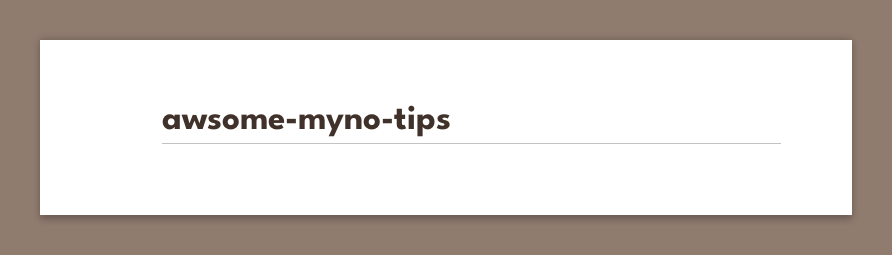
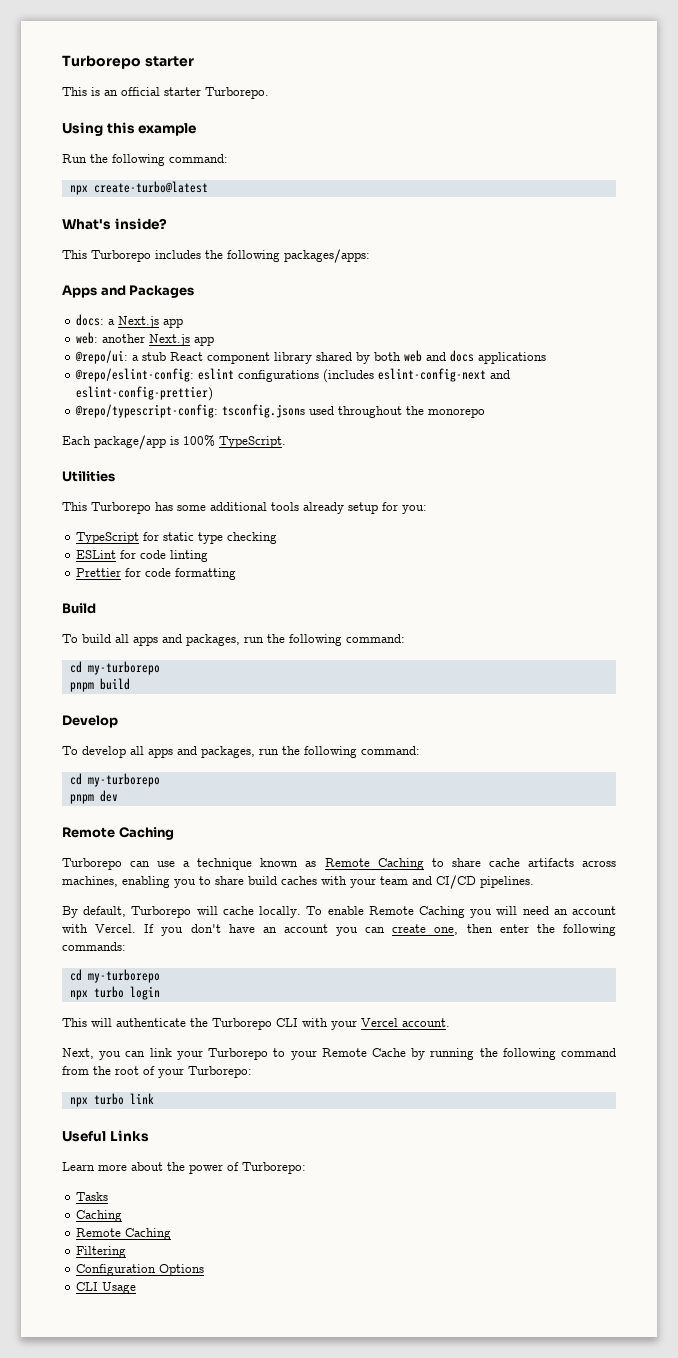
- awsome-myno-tips
+ Turborepo starter
+ This is an official starter Turborepo.
+ Using this example
+ Run the following command:
+ npx create-turbo@latest
+ What's inside?
+ This Turborepo includes the following packages/apps:
+ Apps and Packages
+ docs: a Next.js app
+ web: another Next.js app
+ @repo/ui: a stub React component library shared by both web and docs applications
+ @repo/eslint-config: eslint configurations (includes eslint-config-next and eslint-config-prettier)
+ @repo/typescript-config: tsconfig.jsons used throughout the monorepo
+ Each package/app is 100% TypeScript.
+ Utilities
+ This Turborepo has some additional tools already setup for you:
+ TypeScript for static type checking
+ ESLint for code linting
+ Prettier for code formatting
+ Build
+ To build all apps and packages, run the following command:
+ cd my-turborepo
+ pnpm build
+ Develop
+ To develop all apps and packages, run the following command:
+ cd my-turborepo
+ pnpm dev
+ Remote Caching
+ Turborepo can use a technique known as Remote Caching to share cache artifacts across machines, enabling you to share build caches with your team and CI/CD pipelines.
+ By default, Turborepo will cache locally. To enable Remote Caching you will need an account with Vercel. If you don't have an account you can create one, then enter the following commands:
+ cd my-turborepo
+ npx turbo login
+ This will authenticate the Turborepo CLI with your Vercel account.
+ Next, you can link your Turborepo to your Remote Cache by running the following command from the root of your Turborepo:
+ npx turbo link
+ Useful Links
+ Learn more about the power of Turborepo:
+ Tasks
+ Caching
+ Remote Caching
+ Filtering
+ Configuration Options
+ CLI Usage

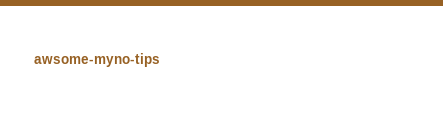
- Turborepo starter
- This is an official starter Turborepo.
- Using this example
- Run the following command:
- npx create-turbo@latest
- What's inside?
- This Turborepo includes the following packages/apps:
- Apps and Packages
- docs: a Next.js app
- web: another Next.js app
- @repo/ui: a stub React component library shared by both web and docs applications
- @repo/eslint-config: eslint configurations (includes eslint-config-next and eslint-config-prettier)
- @repo/typescript-config: tsconfig.jsons used throughout the monorepo
- Each package/app is 100% TypeScript.
- Utilities
- This Turborepo has some additional tools already setup for you:
- TypeScript for static type checking
- ESLint for code linting
- Prettier for code formatting
- Build
- To build all apps and packages, run the following command:
- cd my-turborepo
- pnpm build
- Develop
- To develop all apps and packages, run the following command:
- cd my-turborepo
- pnpm dev
- Remote Caching
- Turborepo can use a technique known as Remote Caching to share cache artifacts across machines, enabling you to share build caches with your team and CI/CD pipelines.
- By default, Turborepo will cache locally. To enable Remote Caching you will need an account with Vercel. If you don't have an account you can create one, then enter the following commands:
- cd my-turborepo
- npx turbo login
- This will authenticate the Turborepo CLI with your Vercel account.
- Next, you can link your Turborepo to your Remote Cache by running the following command from the root of your Turborepo:
- npx turbo link
- Useful Links
- Learn more about the power of Turborepo:
- Tasks
- Caching
- Remote Caching
- Filtering
- Configuration Options
- CLI Usage
+ awsome-myno-tips

